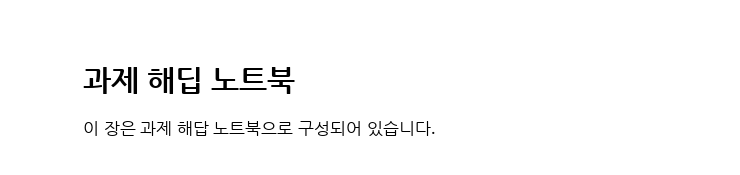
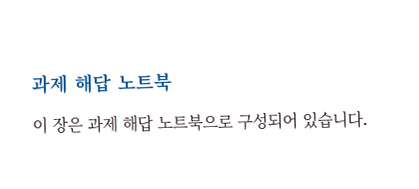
- 과제 해딥 노트북
+ 과제 해답 노트북

